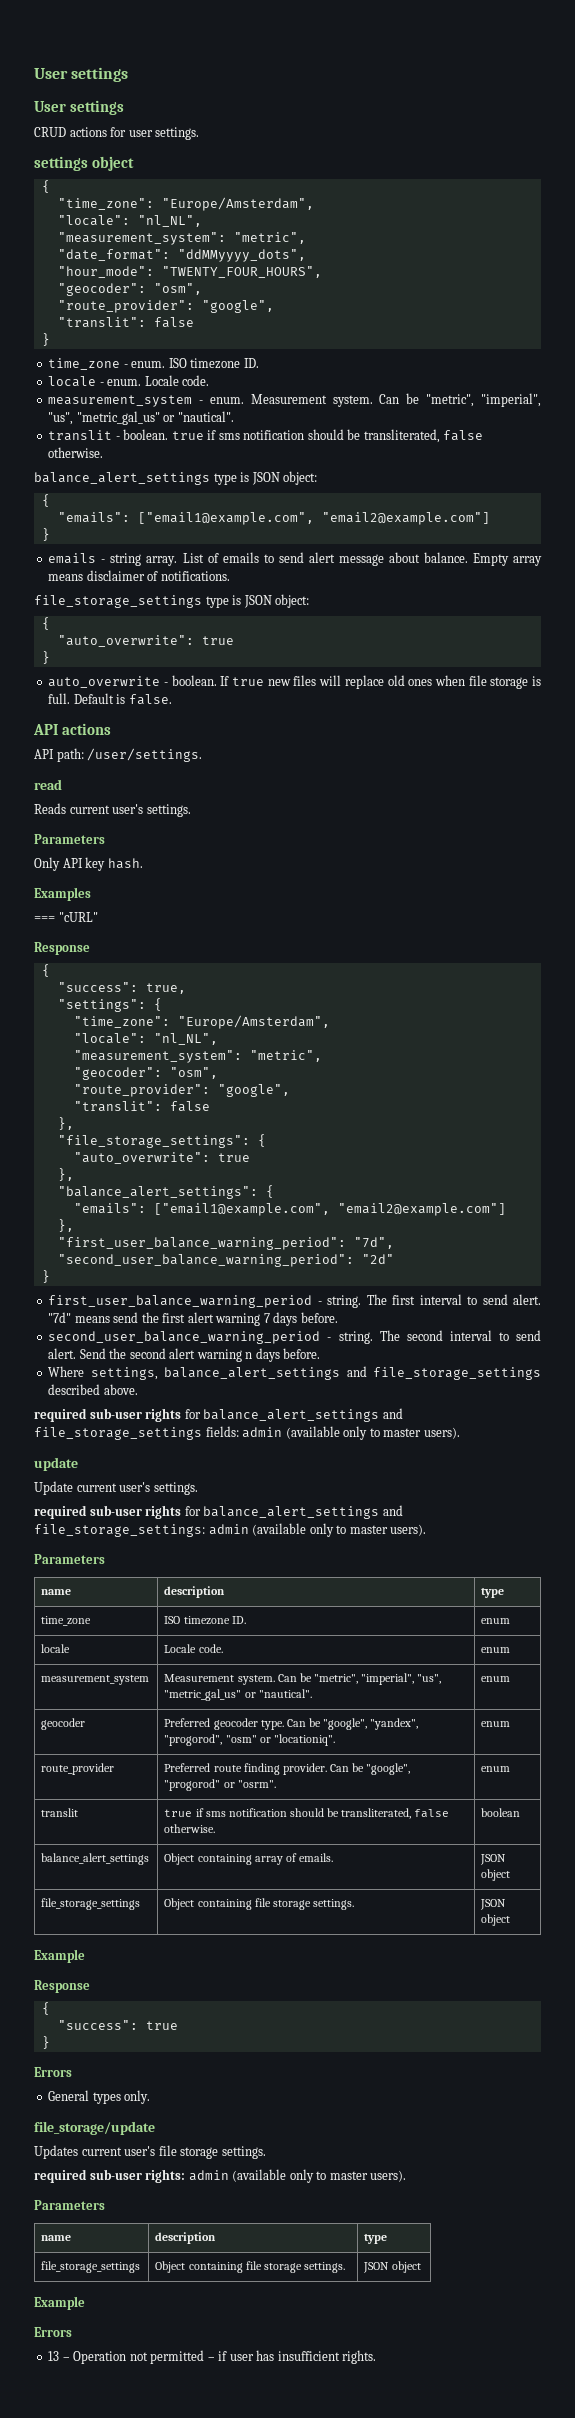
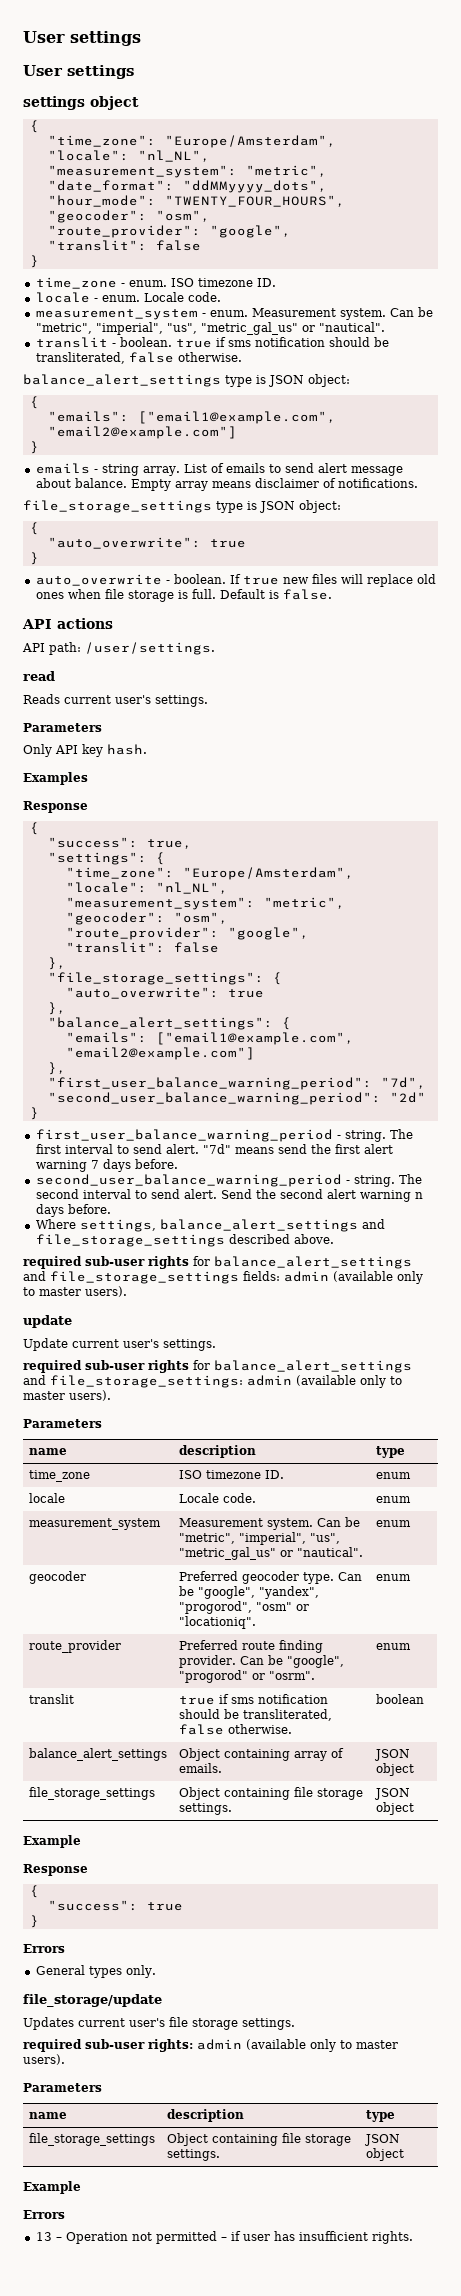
- CRUD actions for user settings.
- === "cURL"

